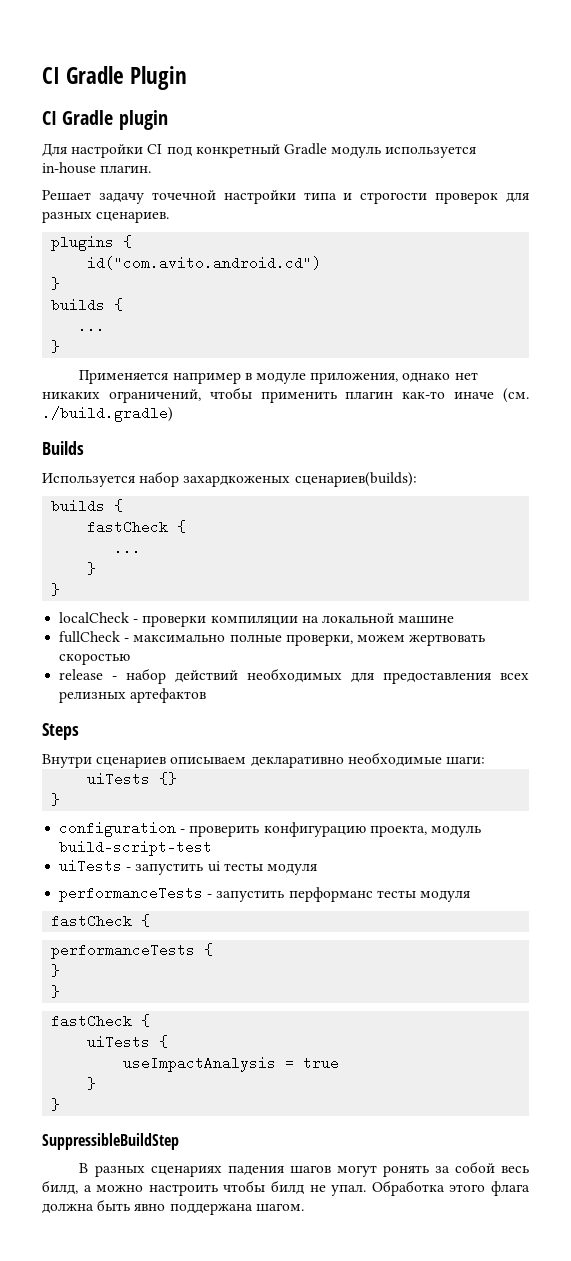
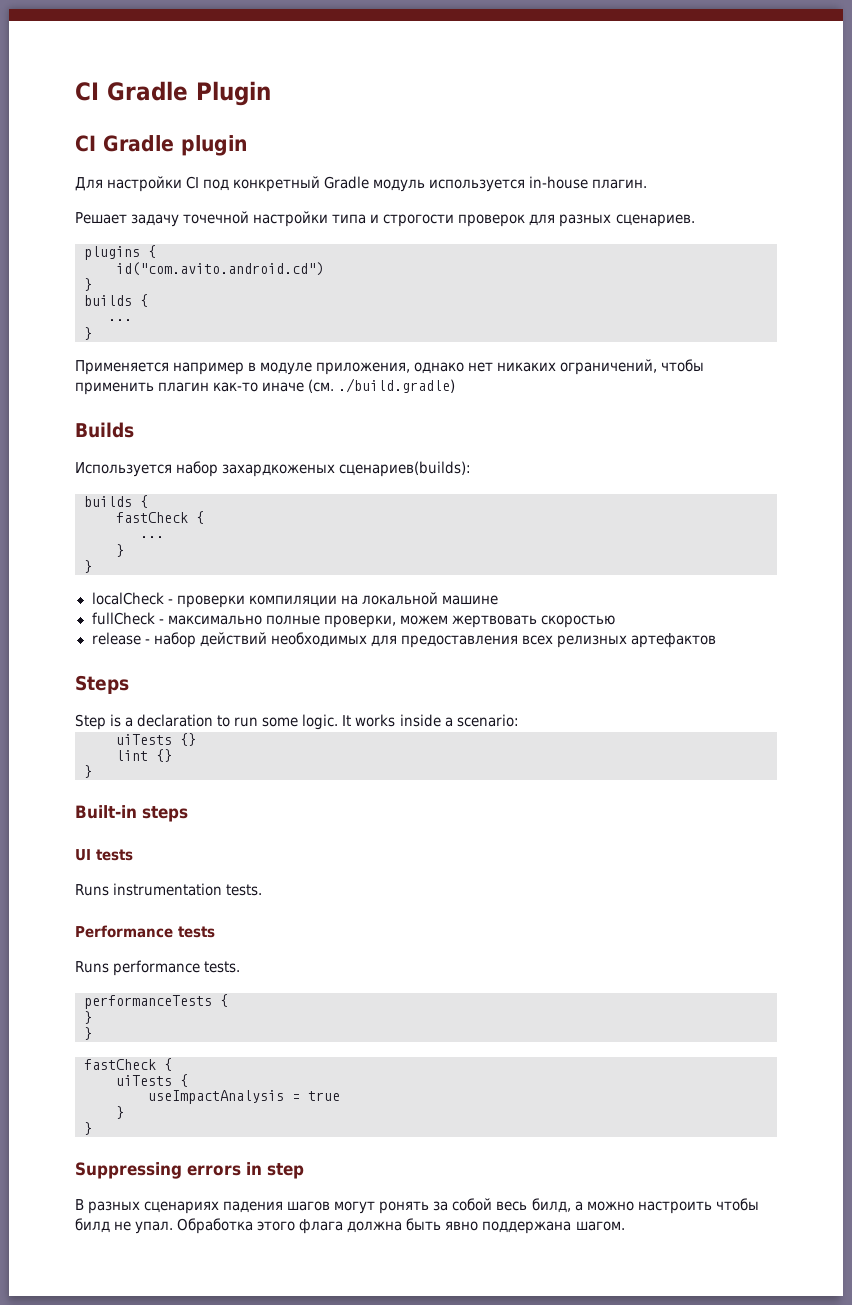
- Внутри сценариев описываем декларативно необходимые шаги:
+ Step is a declaration to run some logic. It works inside a scenario:
  uiTests {}
+ lint {}
  }
- configuration - проверить конфигурацию проекта, модуль build-script-test
- uiTests - запустить ui тесты модуля
- performanceTests - запустить перформанс тесты модуля
- fastCheck {
+ Built-in steps
+ UI tests
+ Runs instrumentation tests.
+ Performance tests
+ Runs performance tests.
- SuppressibleBuildStep
+ Suppressing errors in step

